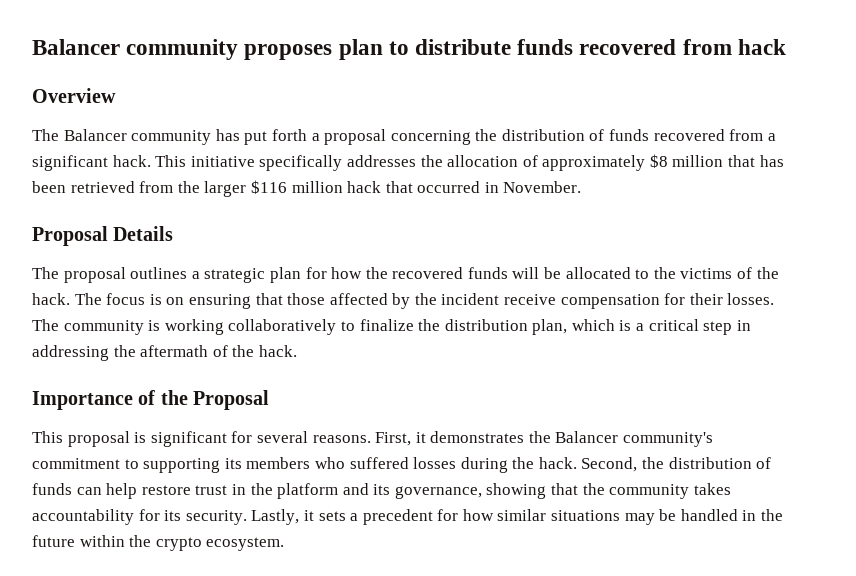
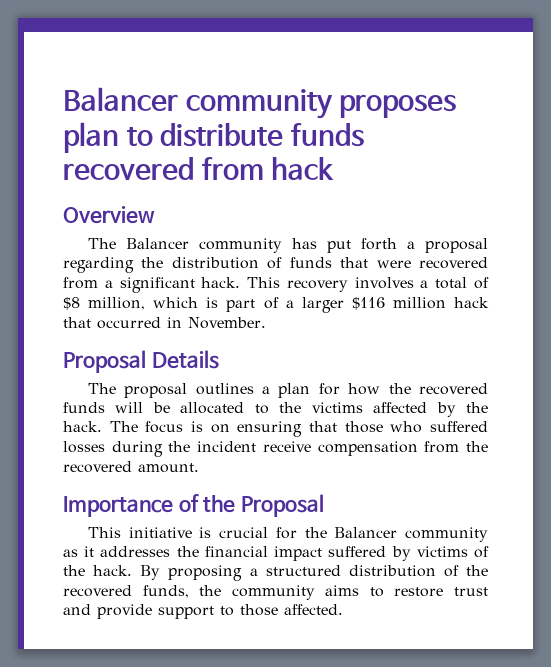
- The Balancer community has put forth a proposal concerning the distribution of funds recovered from a significant hack.
+ The Balancer community has put forth a proposal regarding the distribution of funds that were recovered from a significant hack.
- This initiative specifically addresses the allocation of approximately $8 million that has been retrieved from the larger $116 million hack that occurred in November.
+ This recovery involves a total of $8 million, which is part of a larger $116 million hack that occurred in November.
- The proposal outlines a strategic plan for how the recovered funds will be allocated to the victims of the hack.
+ The proposal outlines a plan for how the recovered funds will be allocated to the victims affected by the hack.
- The focus is on ensuring that those affected by the incident receive compensation for their losses. The community is working collaboratively to finalize the distribution plan, which is a critical step in addressing the aftermath of the hack.
+ The focus is on ensuring that those who suffered losses during the incident receive compensation from the recovered amount.
- This proposal is significant for several reasons. First, it demonstrates the Balancer community's commitment to supporting its members who suffered losses during the hack. Second, the distribution of funds can help restore trust in the platform and its governance, showing that the community takes accountability for its security. Lastly, it sets a precedent for how similar situations may be handled in the future within the crypto ecosystem.
+ This initiative is crucial for the Balancer community as it addresses the financial impact suffered by victims of the hack. By proposing a structured distribution of the recovered funds, the community aims to restore trust and provide support to those affected.

